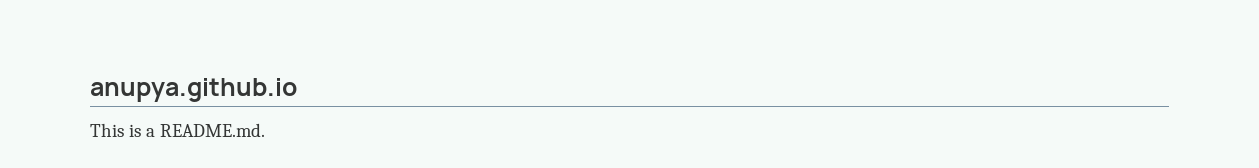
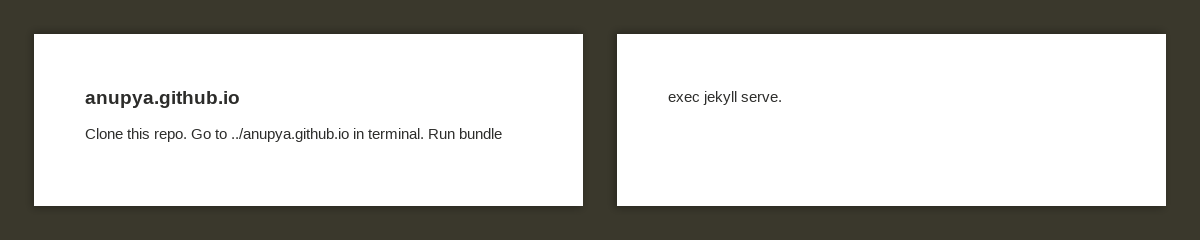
- This is a README.md.
+ Clone this repo. Go to ../anupya.github.io in terminal. Run bundle exec jekyll serve.

